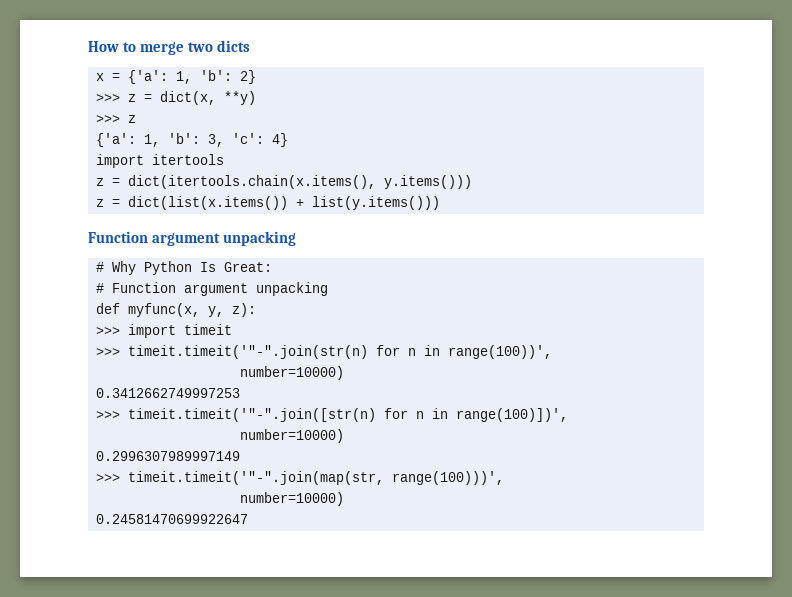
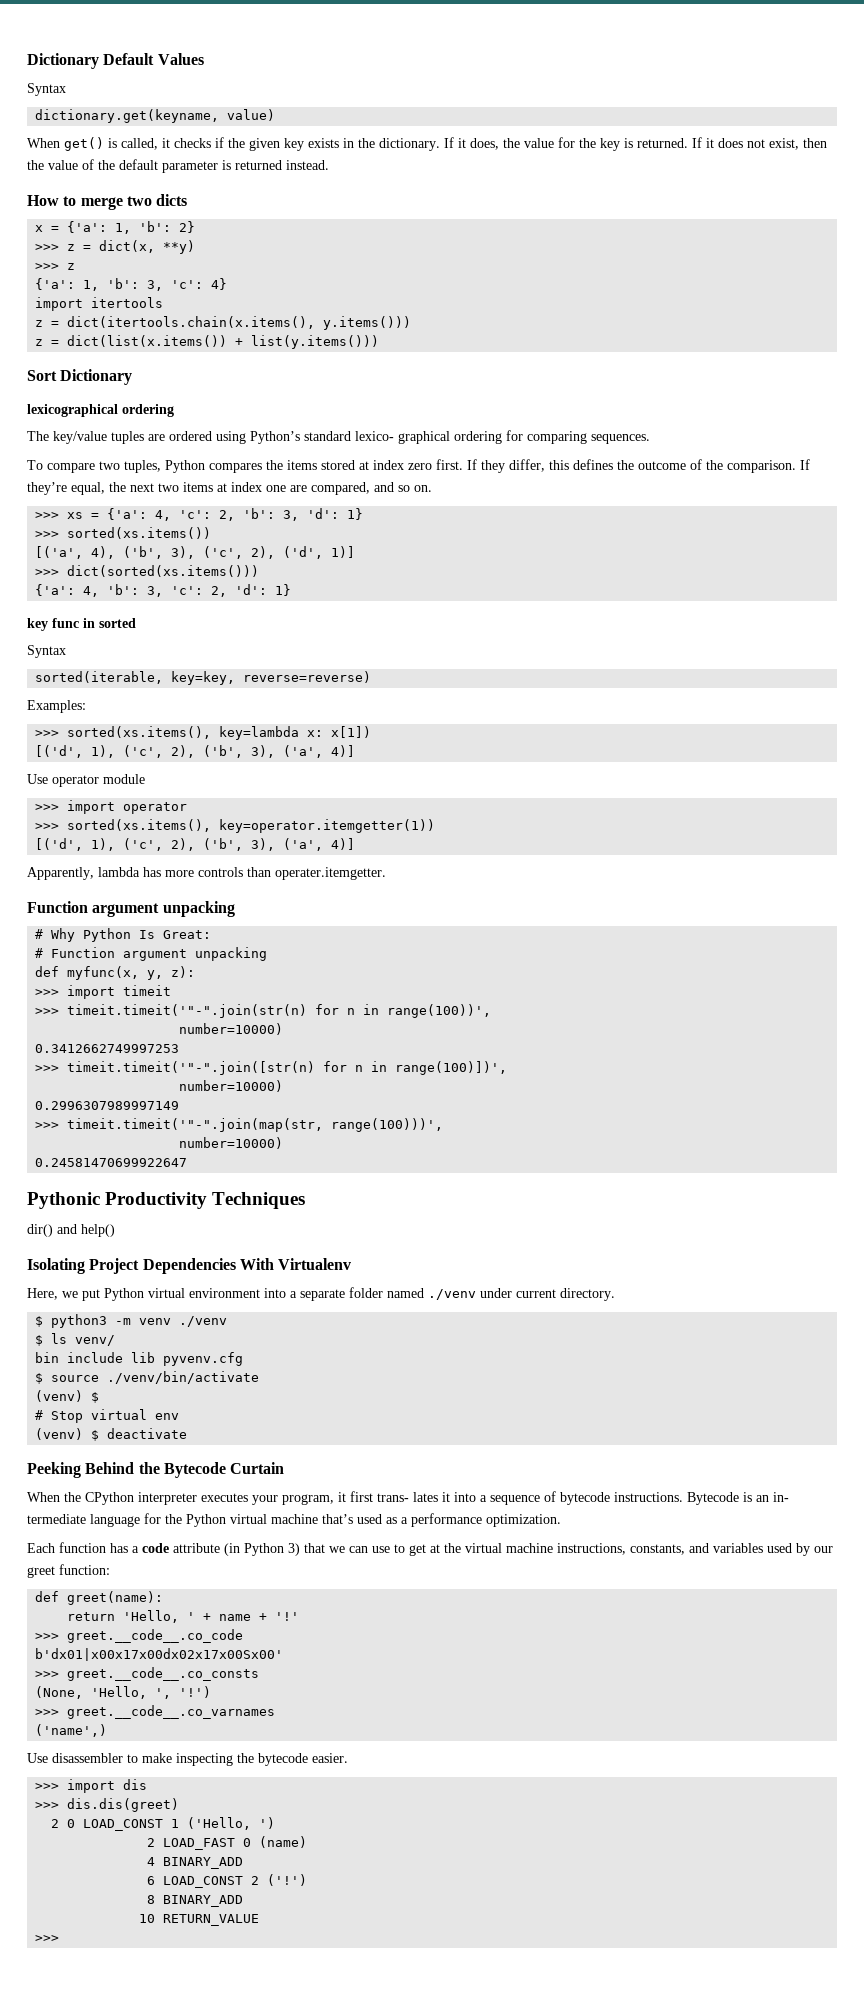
+ Dictionary Default Values
+ Syntax
+ dictionary.get(keyname, value)
+ When get() is called, it checks if the given key exists in the dictionary. If it does, the value for the key is returned. If it does not exist, then the value of the default parameter is returned instead.
+ Sort Dictionary
+ lexicographical ordering
+ The key/value tuples are ordered using Python’s standard lexico- graphical ordering for comparing sequences.
+ To compare two tuples, Python compares the items stored at index zero first. If they differ, this defines the outcome of the comparison. If they’re equal, the next two items at index one are compared, and so on.
+ >>> xs = {'a': 4, 'c': 2, 'b': 3, 'd': 1}
+ >>> sorted(xs.items())
+ [('a', 4), ('b', 3), ('c', 2), ('d', 1)]
+ >>> dict(sorted(xs.items()))
+ {'a': 4, 'b': 3, 'c': 2, 'd': 1}
+ key func in sorted
+ Syntax
+ sorted(iterable, key=key, reverse=reverse)
+ Examples:
+ >>> sorted(xs.items(), key=lambda x: x[1])
+ [('d', 1), ('c', 2), ('b', 3), ('a', 4)]
+ Use operator module
+ >>> import operator
+ >>> sorted(xs.items(), key=operator.itemgetter(1))
+ [('d', 1), ('c', 2), ('b', 3), ('a', 4)]
+ Apparently, lambda has more controls than operater.itemgetter.
+ Pythonic Productivity Techniques
+ dir() and help()
+ Isolating Project Dependencies With Virtualenv
+ Here, we put Python virtual environment into a separate folder named ./venv under current directory.
+ $ python3 -m venv ./venv
+ $ ls venv/
+ bin include lib pyvenv.cfg
+ $ source ./venv/bin/activate
+ (venv) $
+ # Stop virtual env
+ (venv) $ deactivate
+ Peeking Behind the Bytecode Curtain
+ When the CPython interpreter executes your program, it first trans- lates it into a sequence of bytecode instructions. Bytecode is an in- termediate language for the Python virtual machine that’s used as a performance optimization.
+ Each function has a code attribute (in Python 3) that we can use to get at the virtual machine instructions, constants, and variables used by our greet function:
+ def greet(name):
+ return 'Hello, ' + name + '!'
+ >>> greet.__code__.co_code
+ b'dx01|x00x17x00dx02x17x00Sx00'
+ >>> greet.__code__.co_consts
+ (None, 'Hello, ', '!')
+ >>> greet.__code__.co_varnames
+ ('name',)
+ Use disassembler to make inspecting the bytecode easier.
+ >>> import dis
+ >>> dis.dis(greet)
+ 2 0 LOAD_CONST 1 ('Hello, ')
+ 2 LOAD_FAST 0 (name)
+ 4 BINARY_ADD
+ 6 LOAD_CONST 2 ('!')
+ 8 BINARY_ADD
+ 10 RETURN_VALUE
+ >>>

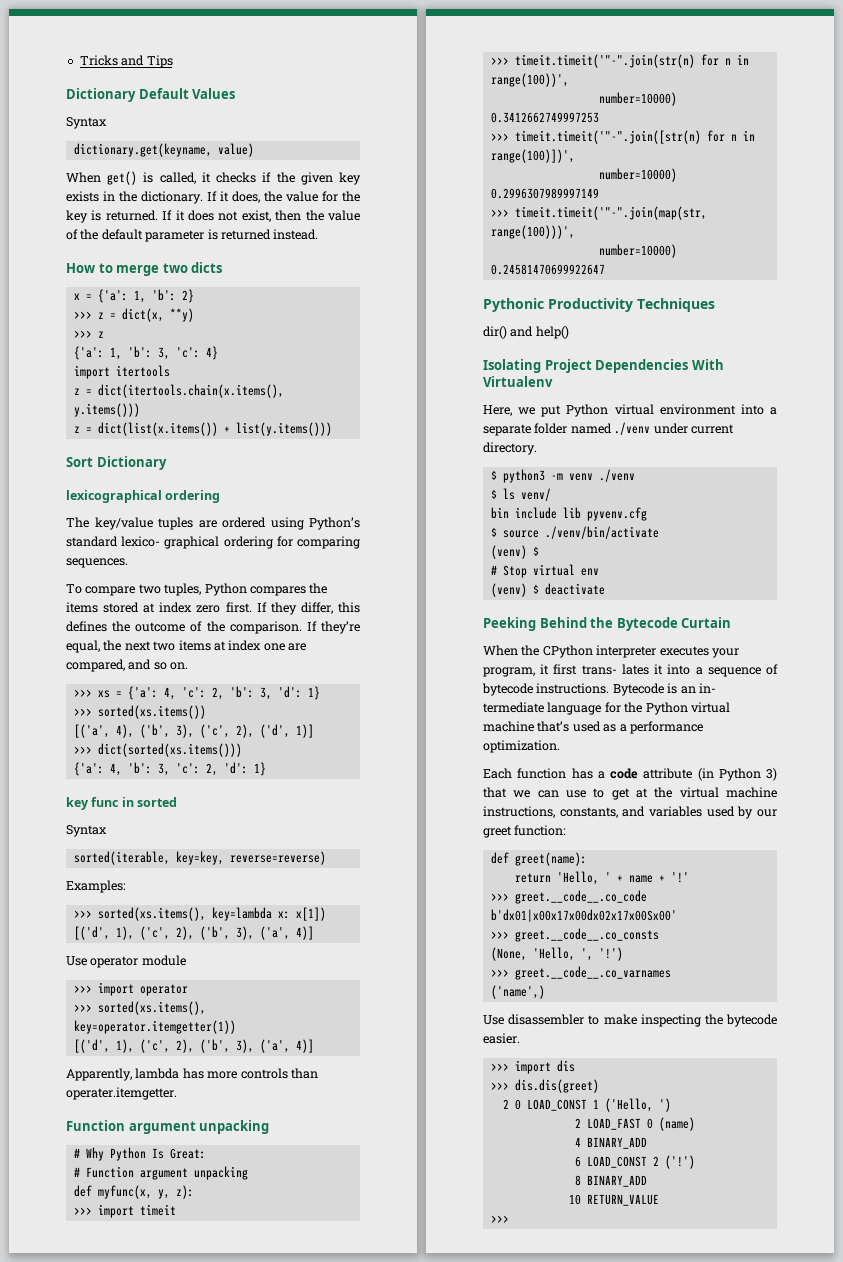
+ Tricks and Tips

